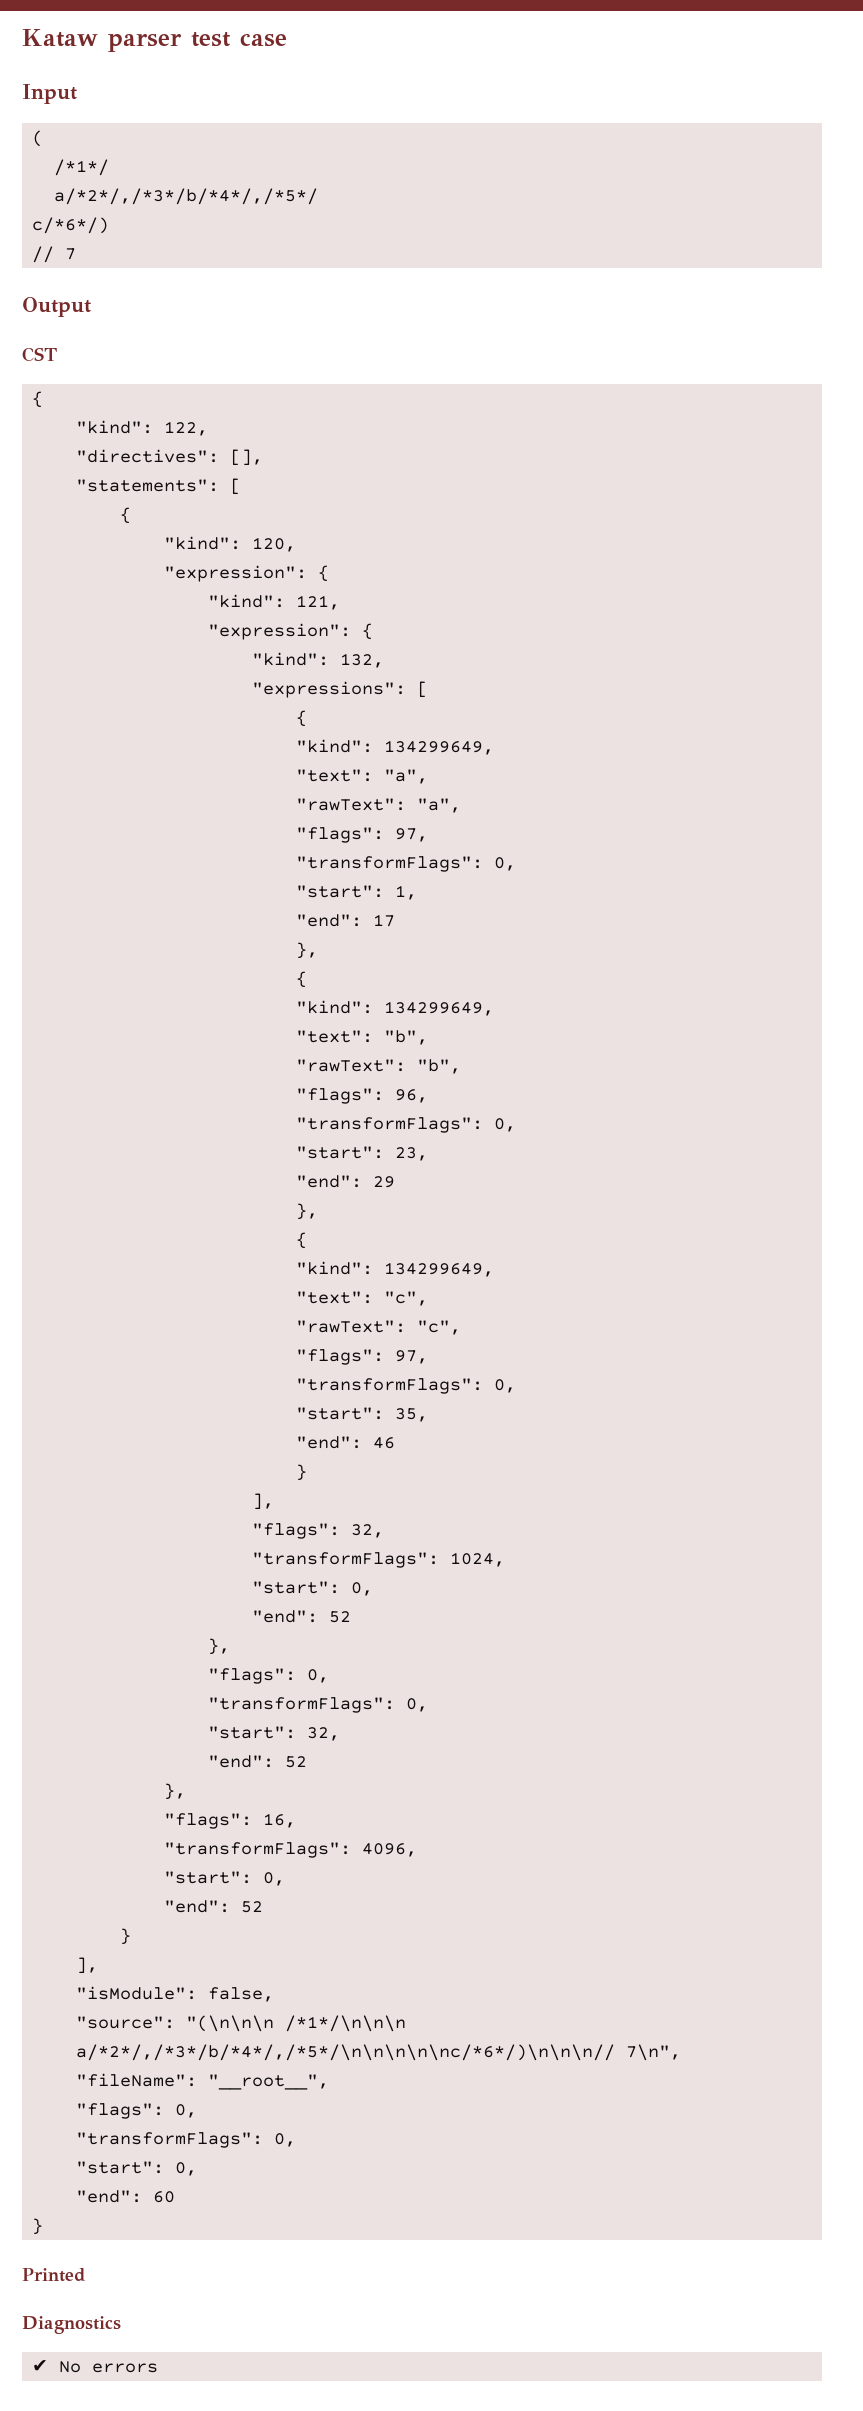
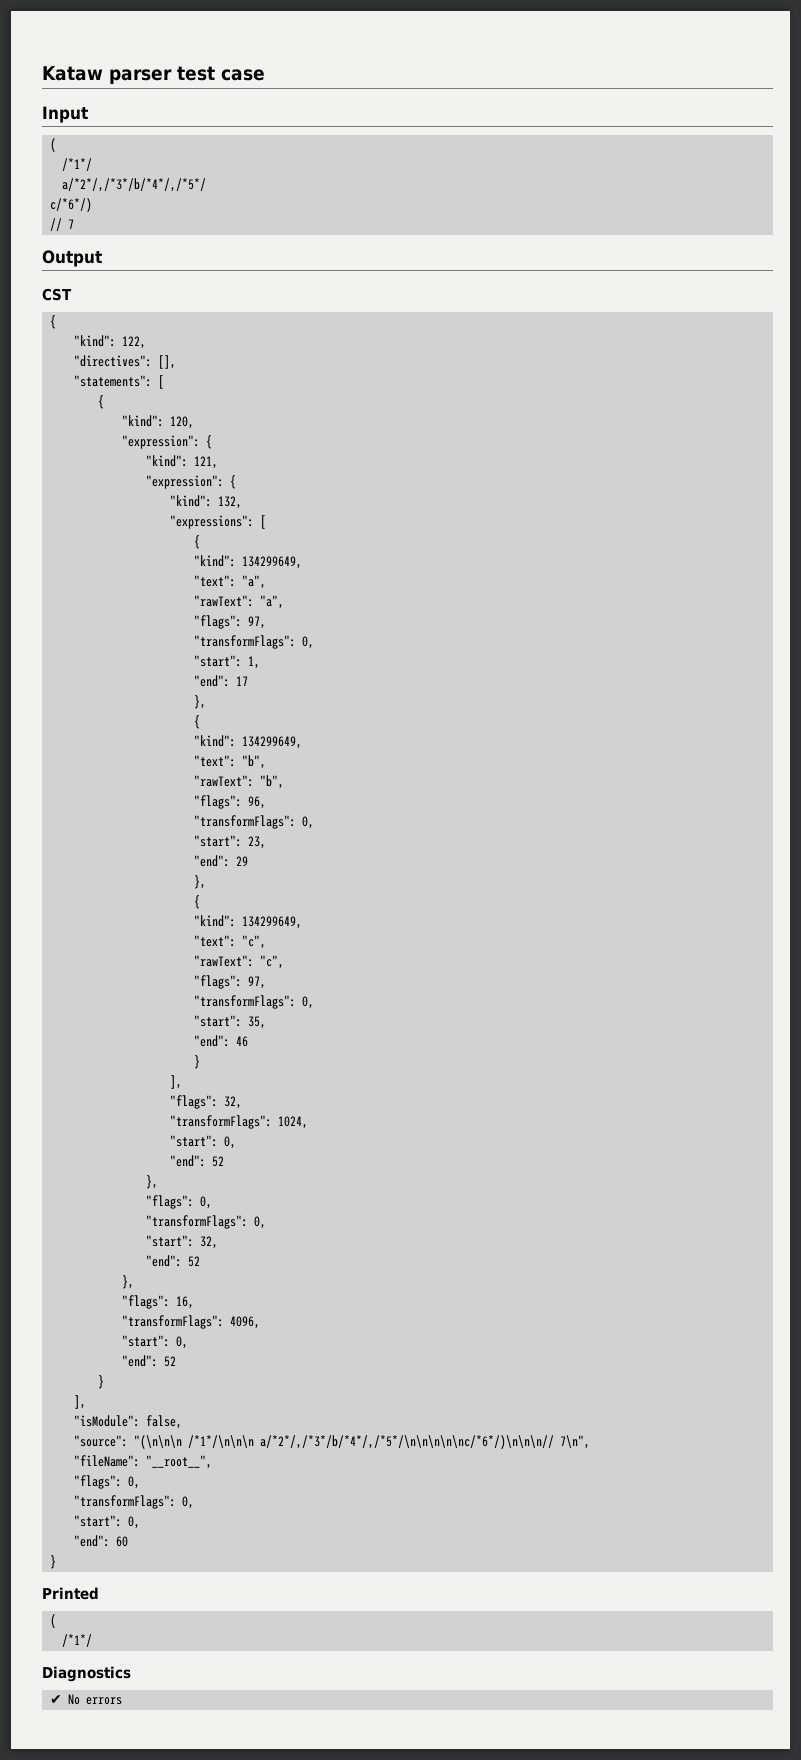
  Printed
+ (
+ /*1*/

